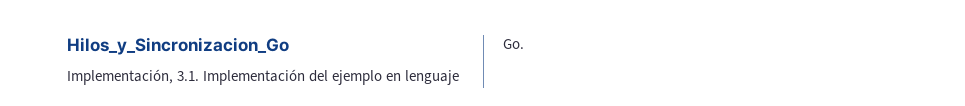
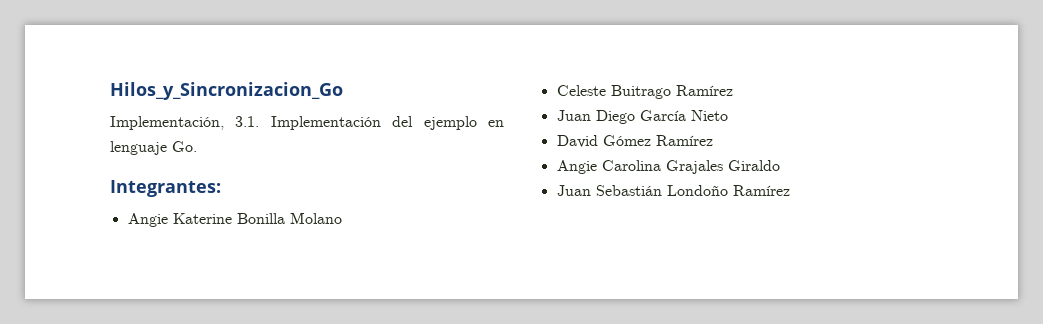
+ Integrantes:
+ Angie Katerine Bonilla Molano
+ Celeste Buitrago Ramírez
+ Juan Diego García Nieto
+ David Gómez Ramírez
+ Angie Carolina Grajales Giraldo
+ Juan Sebastián Londoño Ramírez

